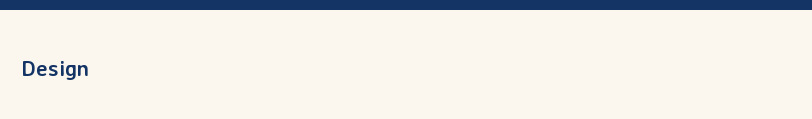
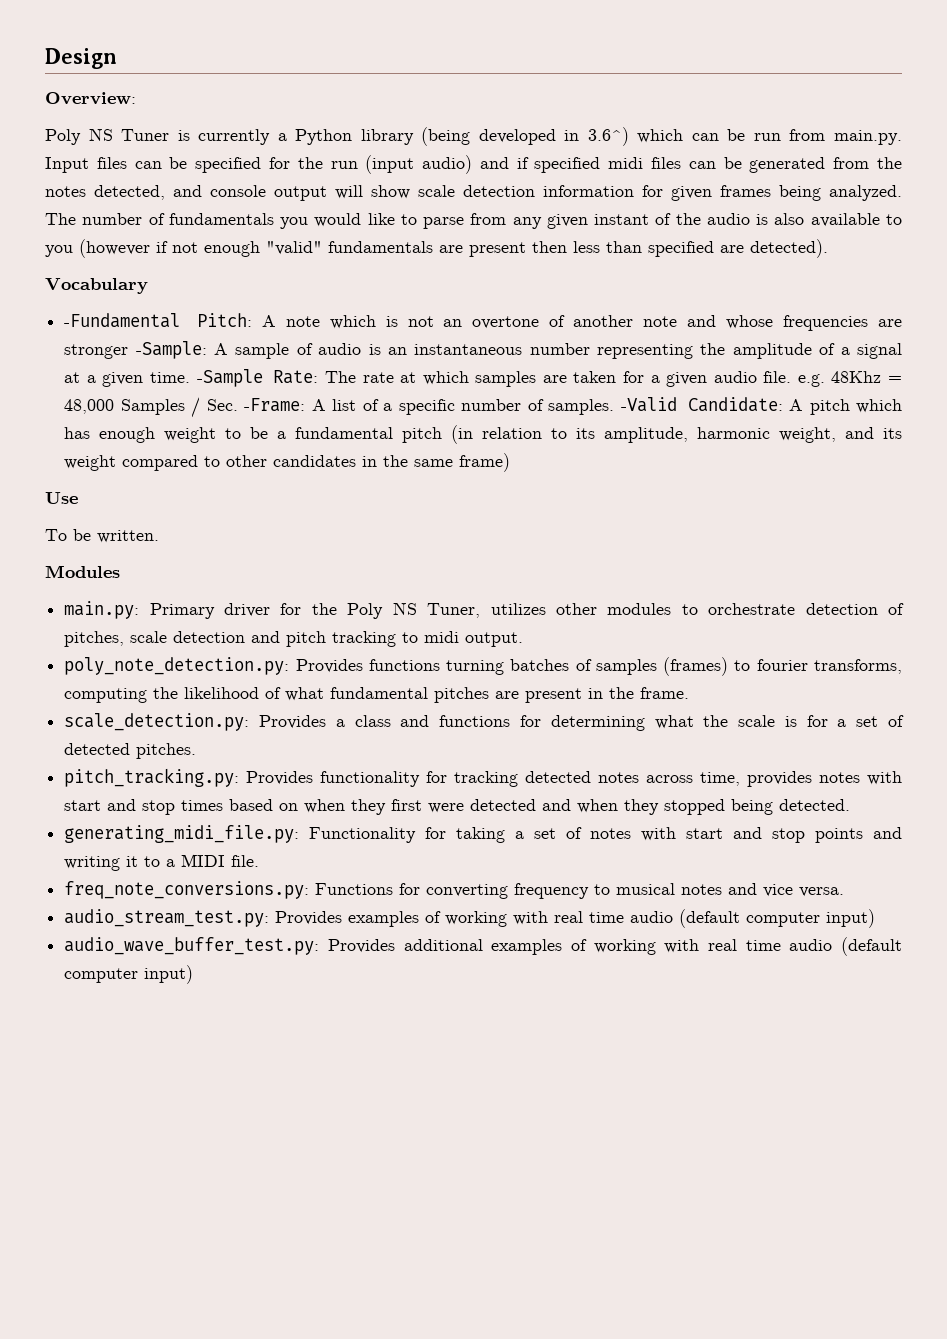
+ Overview:
+ Poly NS Tuner is currently a Python library (being developed in 3.6^) which can be run from main.py. Input files can be specified for the run (input audio) and if specified midi files can be generated from the notes detected, and console output will show scale detection information for given frames being analyzed. The number of fundamentals you would like to parse from any given instant of the audio is also available to you (however if not enough "valid" fundamentals are present then less than specified are detected).
+ Vocabulary
+ -Fundamental Pitch: A note which is not an overtone of another note and whose frequencies are stronger -Sample: A sample of audio is an instantaneous number representing the amplitude of a signal at a given time. -Sample Rate: The rate at which samples are taken for a given audio file. e.g. 48Khz = 48,000 Samples / Sec. -Frame: A list of a specific number of samples. -Valid Candidate: A pitch which has enough weight to be a fundamental pitch (in relation to its amplitude, harmonic weight, and its weight compared to other candidates in the same frame)
+ Use
+ To be written.
+ Modules
+ main.py: Primary driver for the Poly NS Tuner, utilizes other modules to orchestrate detection of pitches, scale detection and pitch tracking to midi output.
+ poly_note_detection.py: Provides functions turning batches of samples (frames) to fourier transforms, computing the likelihood of what fundamental pitches are present in the frame.
+ scale_detection.py: Provides a class and functions for determining what the scale is for a set of detected pitches.
+ pitch_tracking.py: Provides functionality for tracking detected notes across time, provides notes with start and stop times based on when they first were detected and when they stopped being detected.
+ generating_midi_file.py: Functionality for taking a set of notes with start and stop points and writing it to a MIDI file.
+ freq_note_conversions.py: Functions for converting frequency to musical notes and vice versa.
+ audio_stream_test.py: Provides examples of working with real time audio (default computer input)
+ audio_wave_buffer_test.py: Provides additional examples of working with real time audio (default computer input)

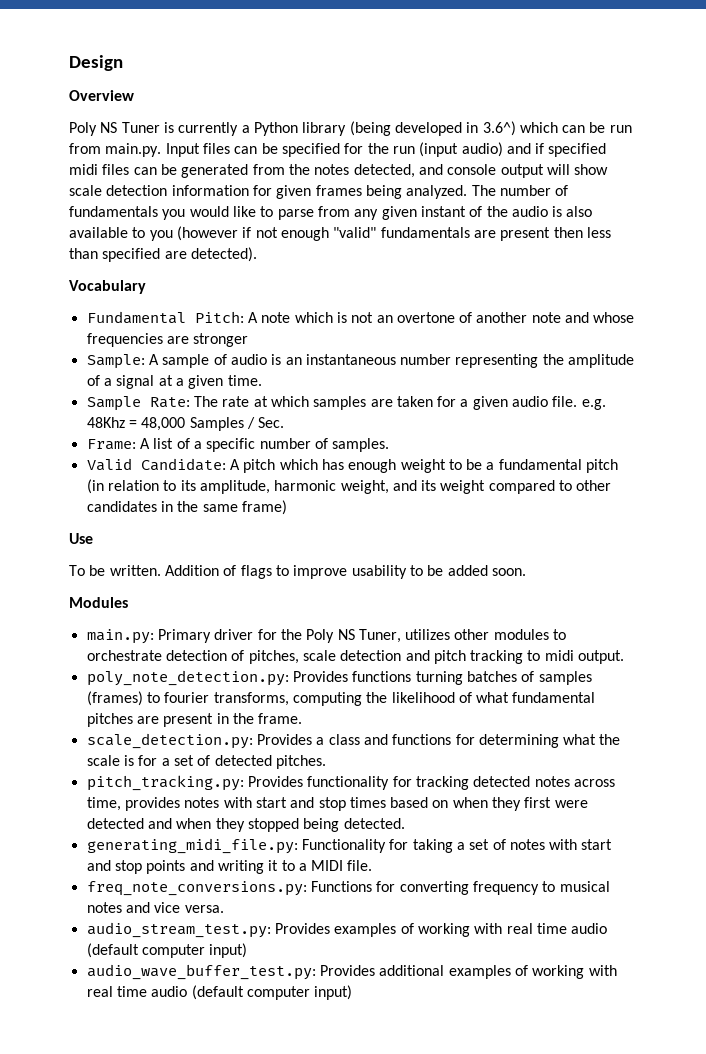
- Overview:
+ Overview
- -Fundamental Pitch:
+ Fundamental Pitch:
- A note which is not an overtone of another note and whose frequencies are stronger -Sample:
+ A note which is not an overtone of another note and whose frequencies are stronger
+ Sample:
- A sample of audio is an instantaneous number representing the amplitude of a signal at a given time. -Sample Rate:
+ A sample of audio is an instantaneous number representing the amplitude of a signal at a given time.
+ Sample Rate:
- The rate at which samples are taken for a given audio file. e.g. 48Khz = 48,000 Samples / Sec. -Frame:
+ The rate at which samples are taken for a given audio file. e.g. 48Khz = 48,000 Samples / Sec.
+ Frame:
- A list of a specific number of samples. -Valid Candidate:
+ A list of a specific number of samples.
+ Valid Candidate:
+ Addition of flags to improve usability to be added soon.

